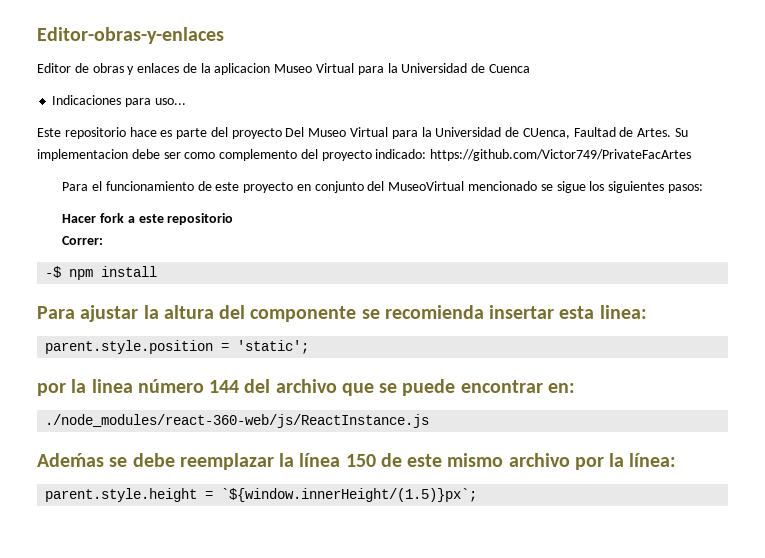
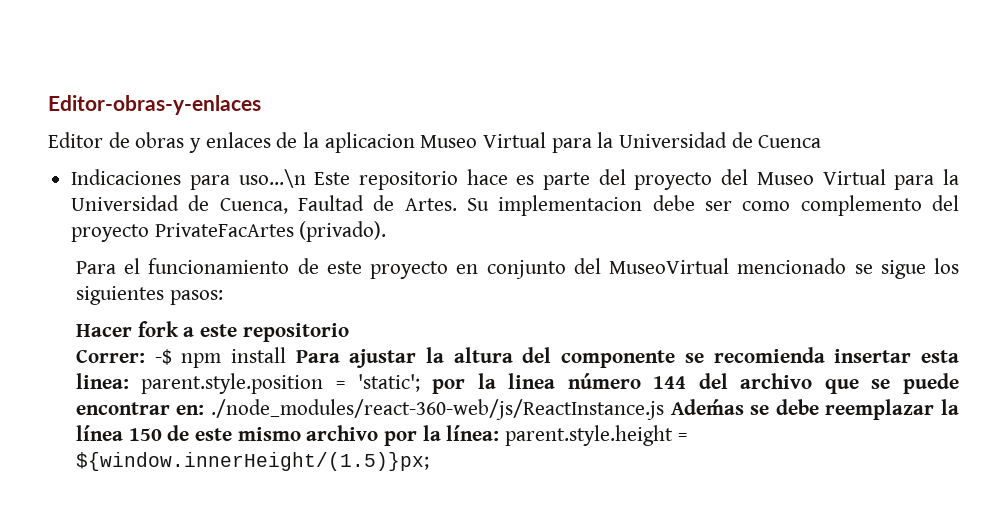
- Indicaciones para uso...
- Este repositorio hace es parte del proyecto Del Museo Virtual para la Universidad de CUenca, Faultad de Artes.
+ Indicaciones para uso...\n Este repositorio hace es parte del proyecto del Museo Virtual para la Universidad de Cuenca, Faultad de Artes.
- Su implementacion debe ser como complemento del proyecto indicado: https://github.com/Victor749/PrivateFacArtes
+ Su implementacion debe ser como complemento del proyecto PrivateFacArtes (privado).
- Correr:
- -$ npm install
- Para ajustar la altura del componente se recomienda insertar esta linea:
- parent.style.position = 'static';
- por la linea número 144 del archivo que se puede encontrar en:
- ./node_modules/react-360-web/js/ReactInstance.js
- Adeḿas se debe reemplazar la línea 150 de este mismo archivo por la línea:
- parent.style.height = `${window.innerHeight/(1.5)}px`;
+ Correr: -$ npm install Para ajustar la altura del componente se recomienda insertar esta linea: parent.style.position = 'static'; por la linea número 144 del archivo que se puede encontrar en: ./node_modules/react-360-web/js/ReactInstance.js Adeḿas se debe reemplazar la línea 150 de este mismo archivo por la línea: parent.style.height = ${window.innerHeight/(1.5)}px;

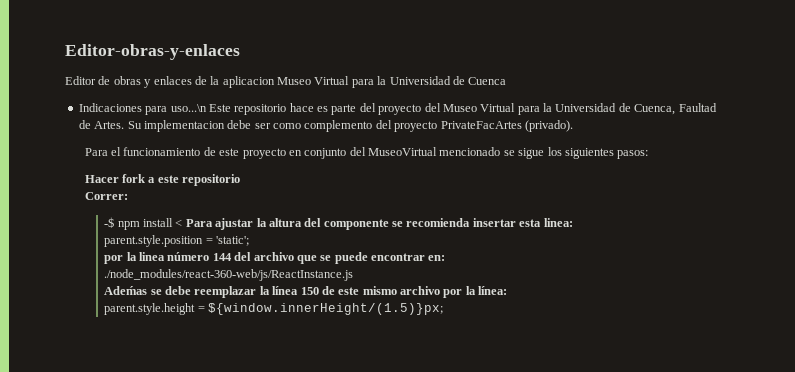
- Correr: -$ npm install Para ajustar la altura del componente se recomienda insertar esta linea: parent.style.position = 'static'; por la linea número 144 del archivo que se puede encontrar en: ./node_modules/react-360-web/js/ReactInstance.js Adeḿas se debe reemplazar la línea 150 de este mismo archivo por la línea: parent.style.height = ${window.innerHeight/(1.5)}px;
+ Correr:
+ -$ npm install < Para ajustar la altura del componente se recomienda insertar esta linea:
+ parent.style.position = 'static';
+ por la linea número 144 del archivo que se puede encontrar en:
+ ./node_modules/react-360-web/js/ReactInstance.js
+ Adeḿas se debe reemplazar la línea 150 de este mismo archivo por la línea:
+ parent.style.height = ${window.innerHeight/(1.5)}px;

